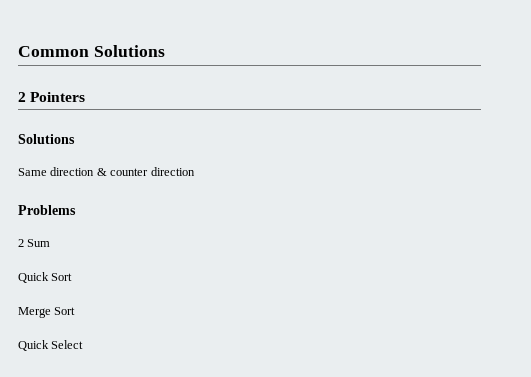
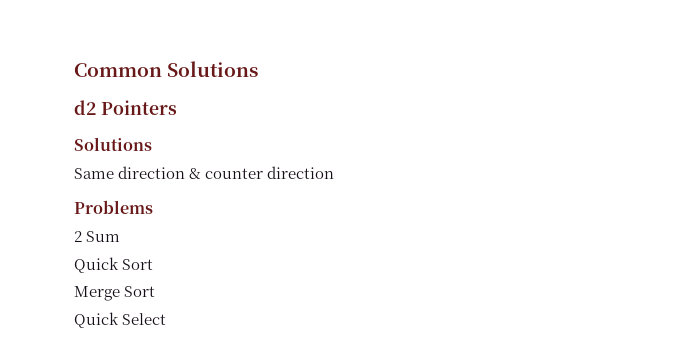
- 2 Pointers
+ d2 Pointers

